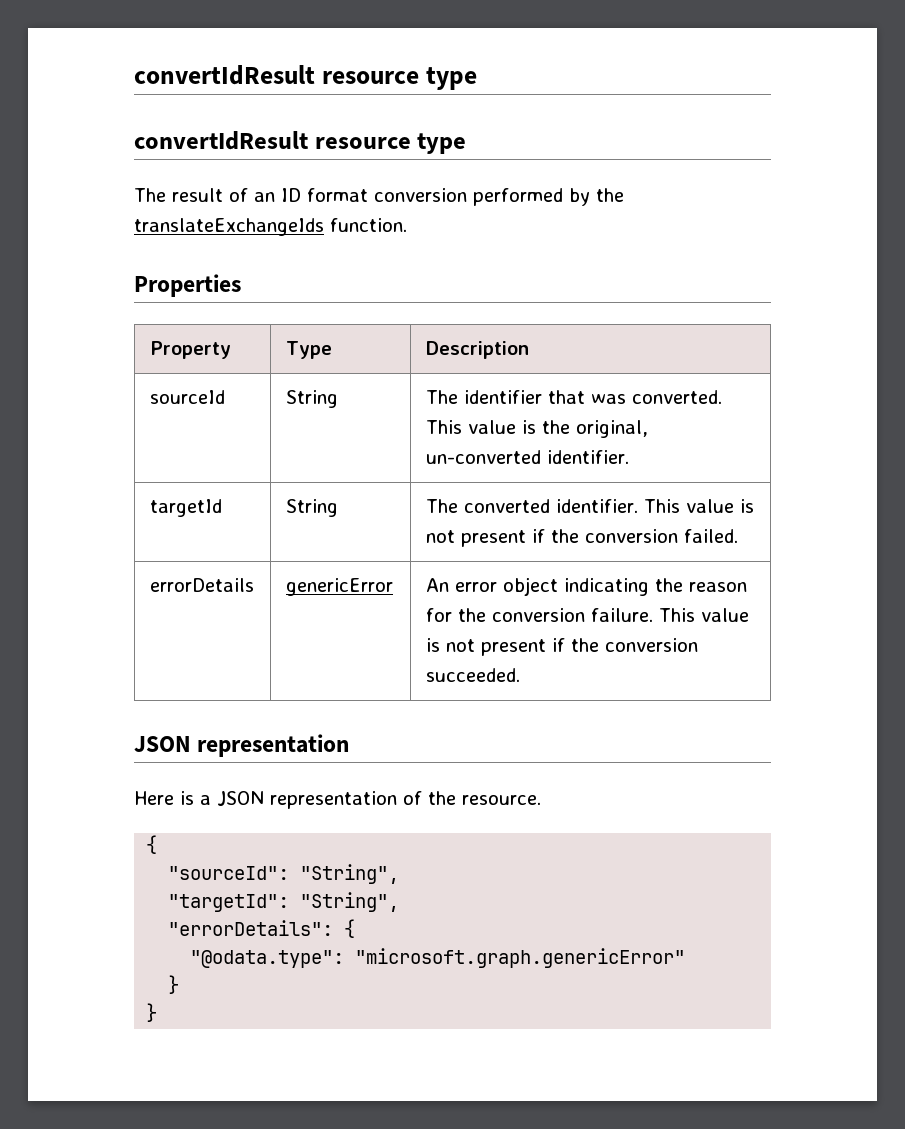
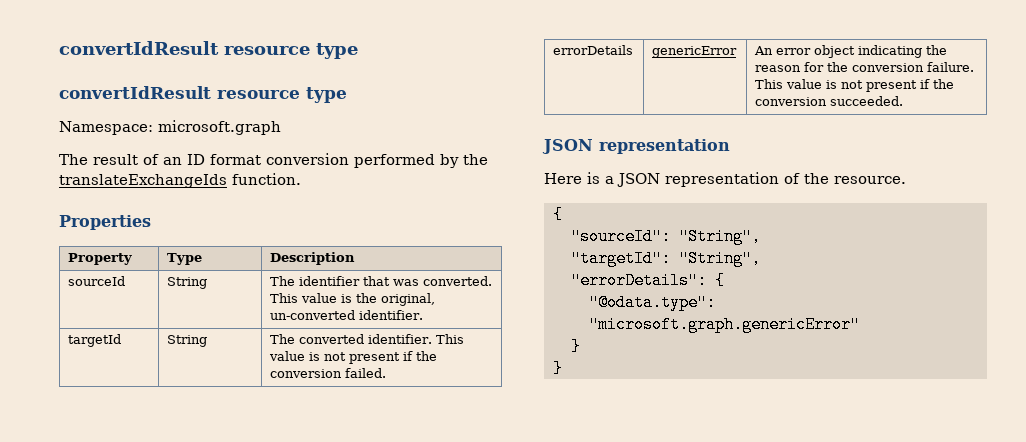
+ Namespace: microsoft.graph

